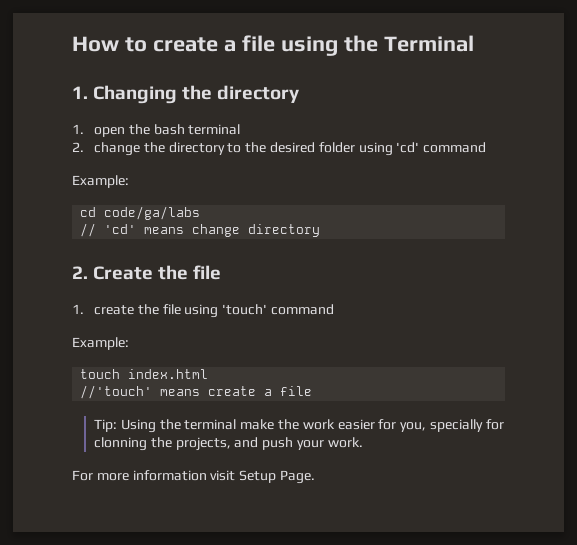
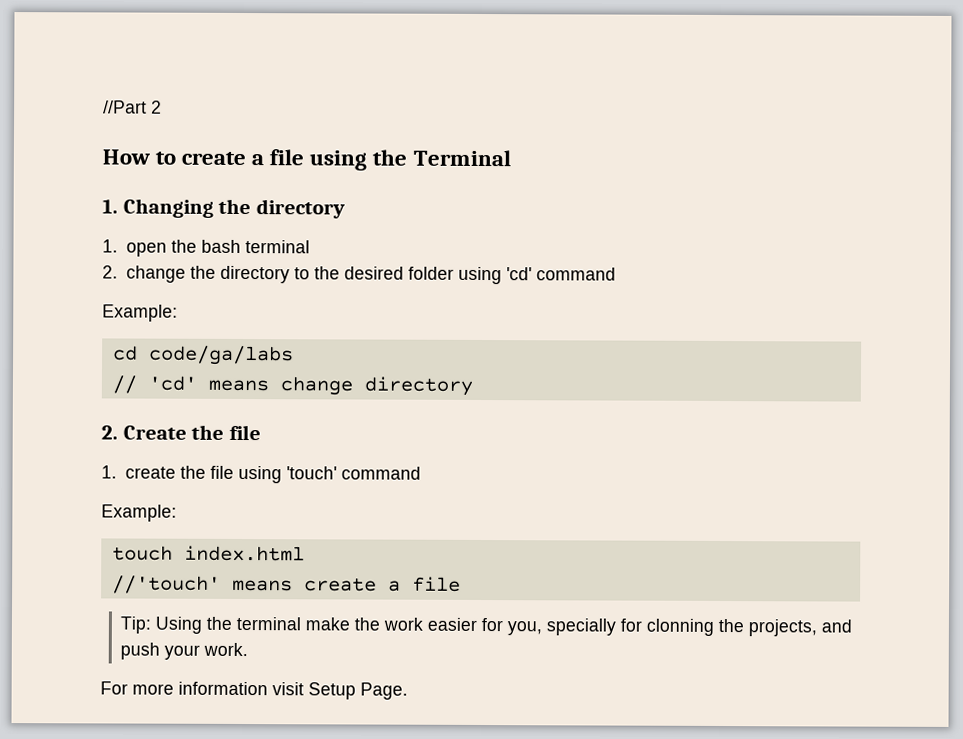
+ //Part 2

